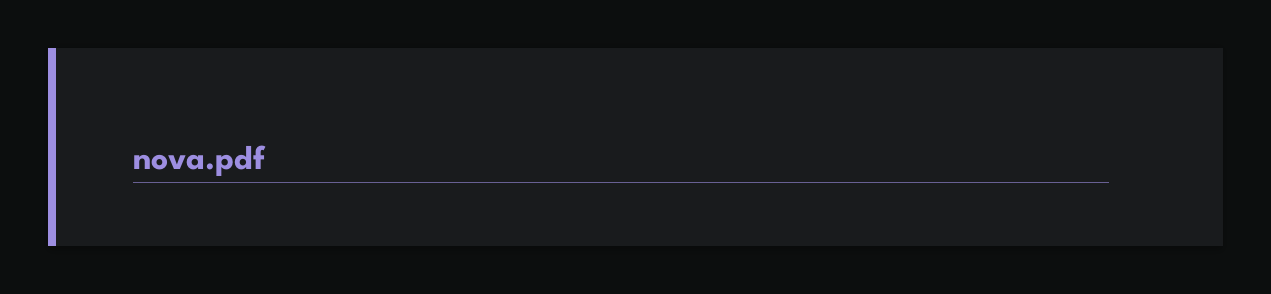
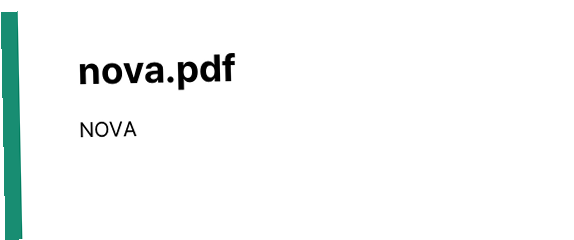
+ NOVA

